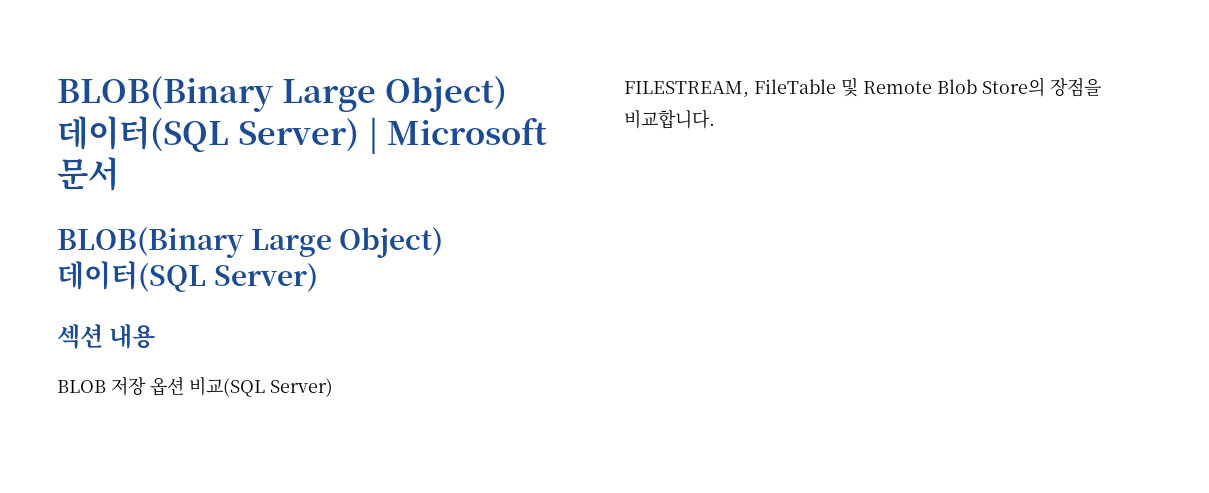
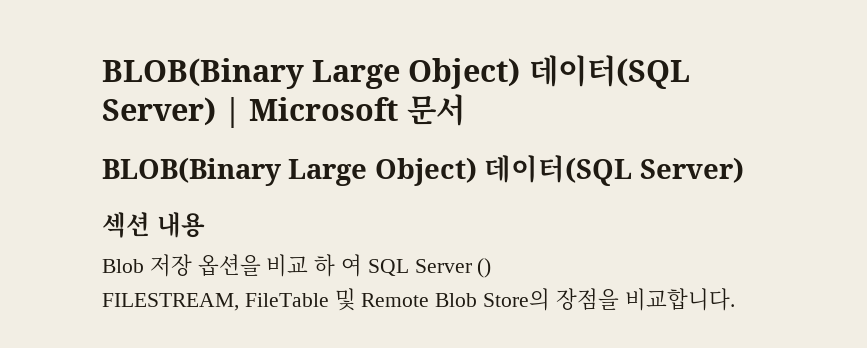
- BLOB 저장 옵션 비교(SQL Server)
+ Blob 저장 옵션을 비교 하 여 SQL Server ()

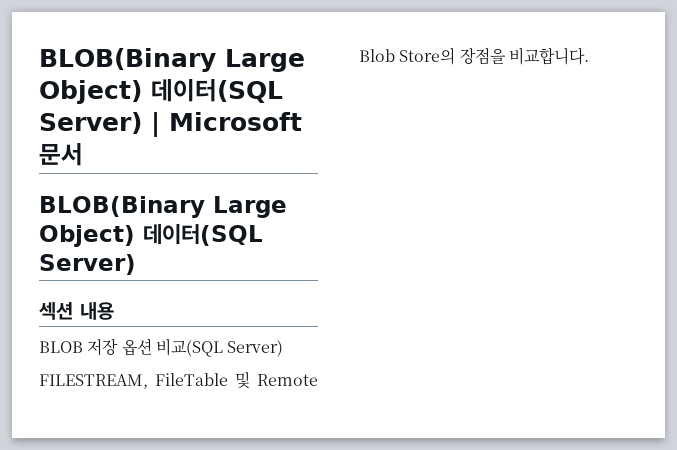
- Blob 저장 옵션을 비교 하 여 SQL Server ()
+ BLOB 저장 옵션 비교(SQL Server)

